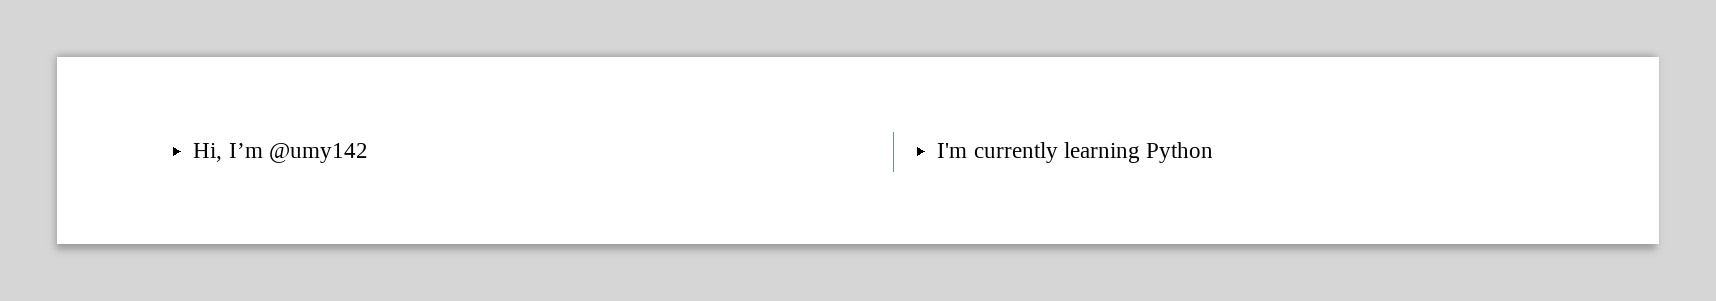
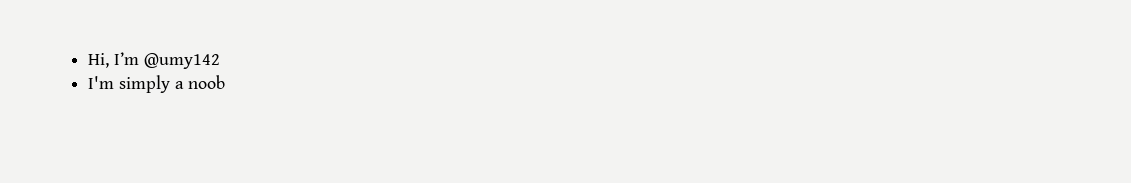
- I'm currently learning Python
+ I'm simply a noob

